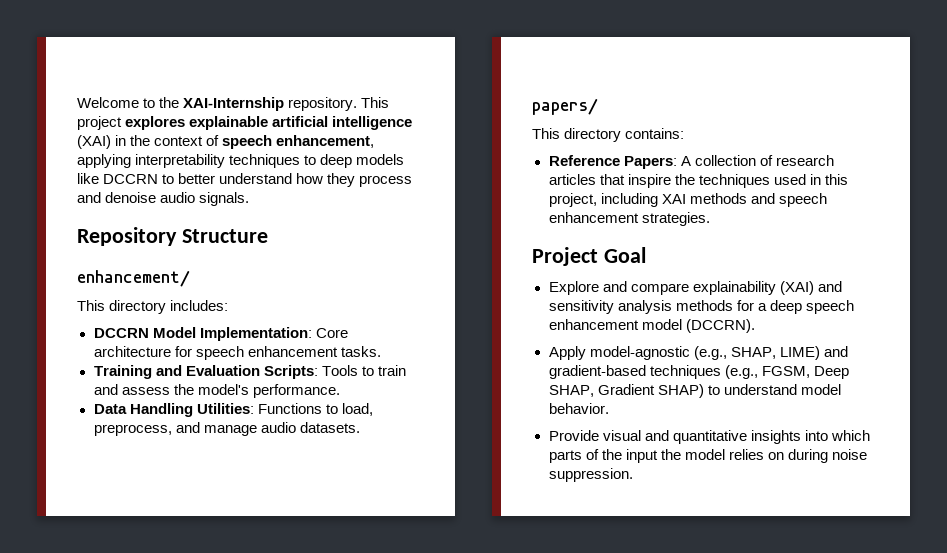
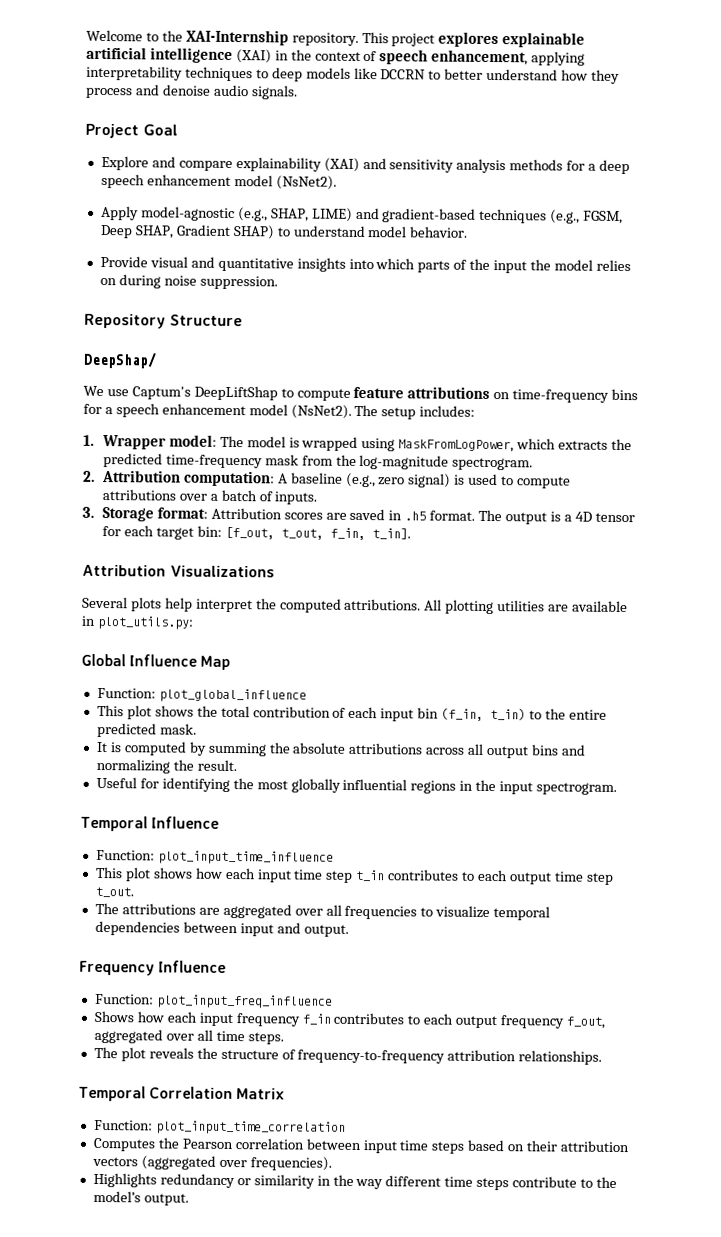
- Repository Structure
- enhancement/
- This directory includes:
- DCCRN Model Implementation: Core architecture for speech enhancement tasks.
- Training and Evaluation Scripts: Tools to train and assess the model's performance.
- Data Handling Utilities: Functions to load, preprocess, and manage audio datasets.
- papers/
- This directory contains:
- Reference Papers: A collection of research articles that inspire the techniques used in this project, including XAI methods and speech enhancement strategies.
- Explore and compare explainability (XAI) and sensitivity analysis methods for a deep speech enhancement model (DCCRN).
+ Explore and compare explainability (XAI) and sensitivity analysis methods for a deep speech enhancement model (NsNet2).
+ Repository Structure
+ DeepShap/
+ We use Captum's DeepLiftShap to compute feature attributions on time-frequency bins for a speech enhancement model (NsNet2). The setup includes:
+ 1. Wrapper model: The model is wrapped using MaskFromLogPower, which extracts the predicted time-frequency mask from the log-magnitude spectrogram.
+ 2. Attribution computation: A baseline (e.g., zero signal) is used to compute attributions over a batch of inputs.
+ 3. Storage format: Attribution scores are saved in .h5 format. The output is a 4D tensor for each target bin: [f_out, t_out, f_in, t_in].
+ Attribution Visualizations
+ Several plots help interpret the computed attributions. All plotting utilities are available in plot_utils.py:
+ Global Influence Map
+ Function: plot_global_influence
+ This plot shows the total contribution of each input bin (f_in, t_in) to the entire predicted mask.
+ It is computed by summing the absolute attributions across all output bins and normalizing the result.
+ Useful for identifying the most globally influential regions in the input spectrogram.
+ Temporal Influence
+ Function: plot_input_time_influence
+ This plot shows how each input time step t_in contributes to each output time step t_out.
+ The attributions are aggregated over all frequencies to visualize temporal dependencies between input and output.
+ Frequency Influence
+ Function: plot_input_freq_influence
+ Shows how each input frequency f_in contributes to each output frequency f_out, aggregated over all time steps.
+ The plot reveals the structure of frequency-to-frequency attribution relationships.
+ Temporal Correlation Matrix
+ Function: plot_input_time_correlation
+ Computes the Pearson correlation between input time steps based on their attribution vectors (aggregated over frequencies).
+ Highlights redundancy or similarity in the way different time steps contribute to the model’s output.

